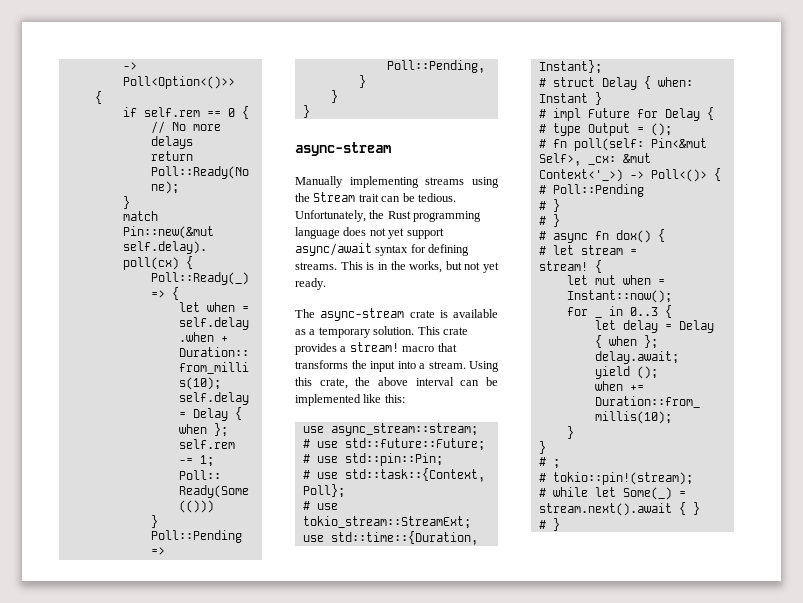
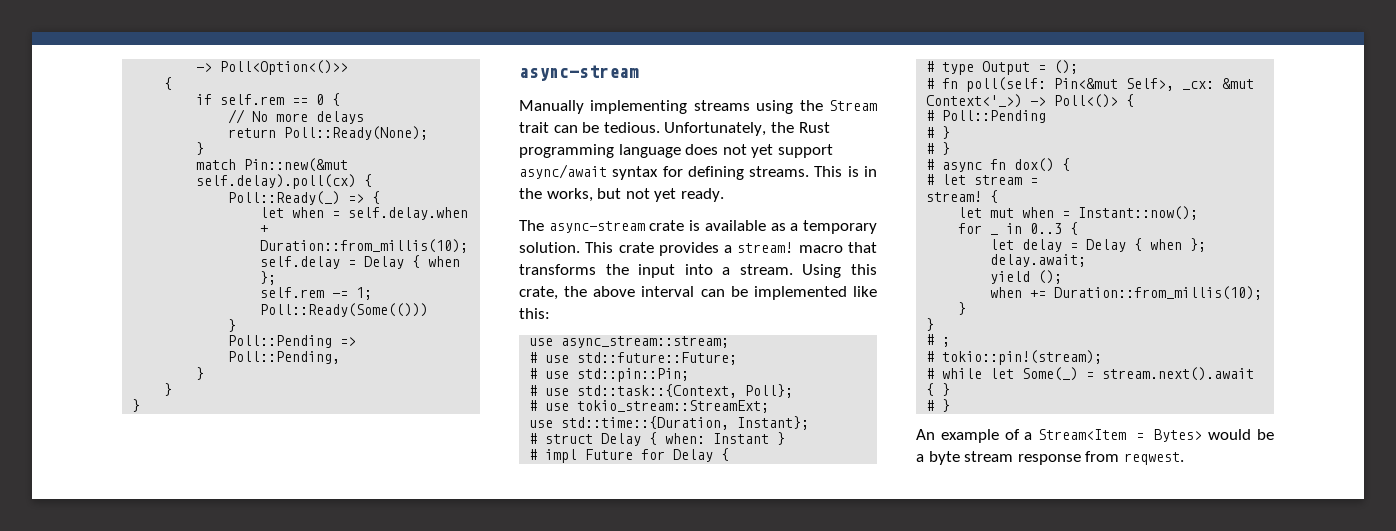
+ An example of a Stream<Item = Bytes> would be a byte stream response from reqwest.

